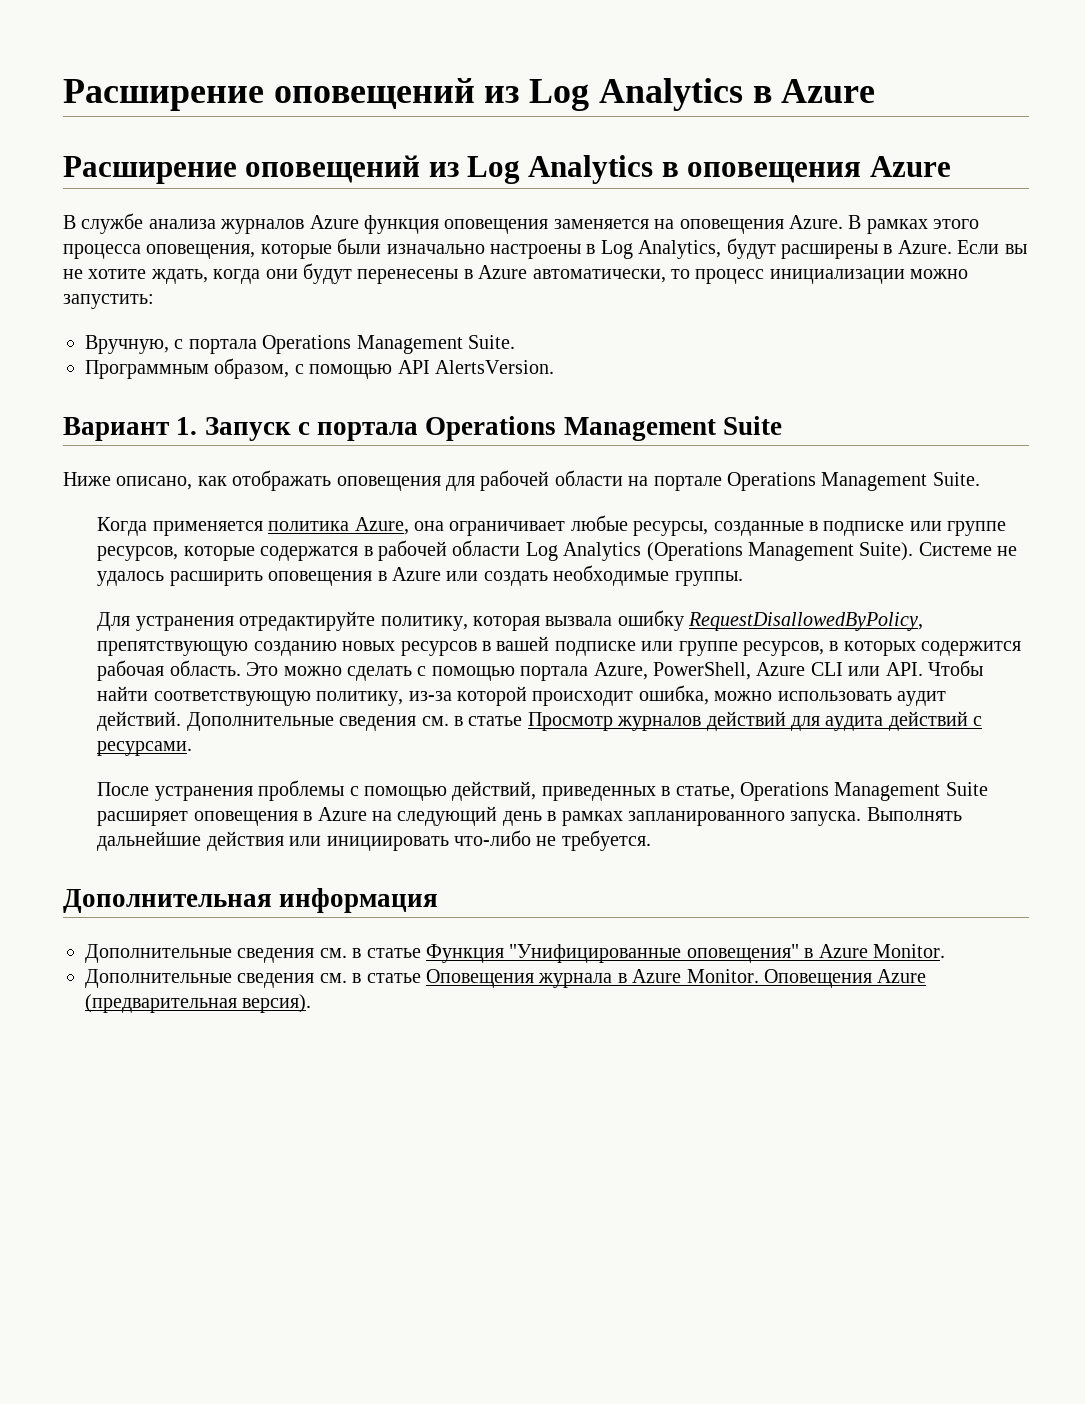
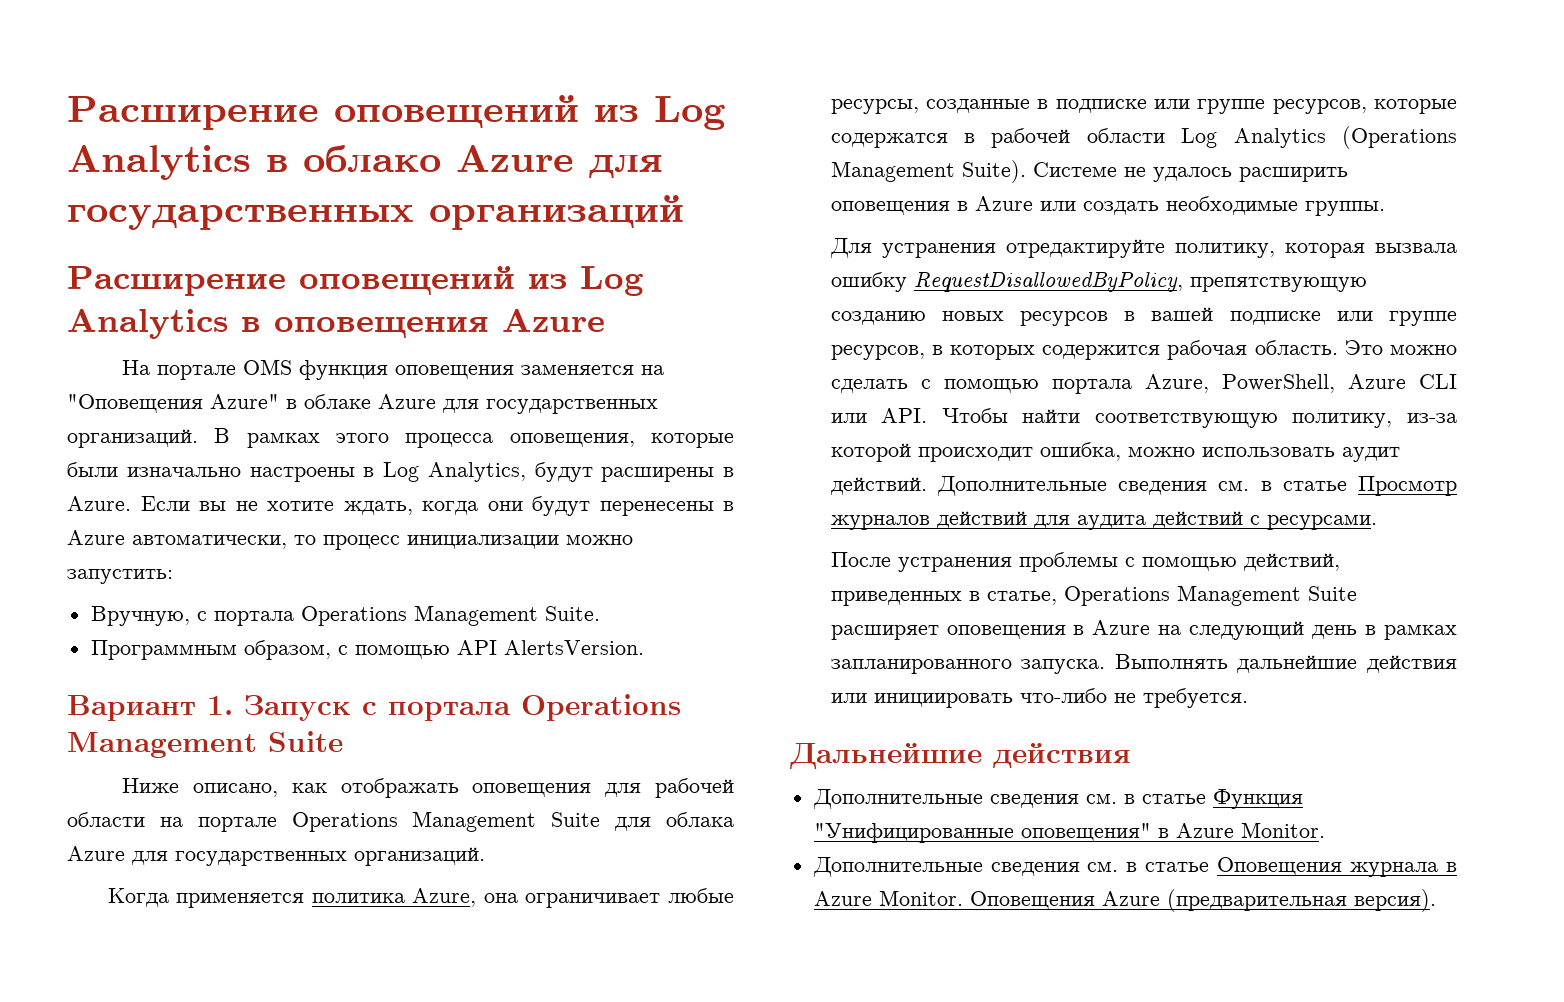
- Расширение оповещений из Log Analytics в Azure
+ Расширение оповещений из Log Analytics в облако Azure для государственных организаций
- В службе анализа журналов Azure функция оповещения заменяется на оповещения Azure.
+ На портале OMS функция оповещения заменяется на "Оповещения Azure" в облаке Azure для государственных организаций.
- Ниже описано, как отображать оповещения для рабочей области на портале Operations Management Suite.
+ Ниже описано, как отображать оповещения для рабочей области на портале Operations Management Suite для облака Azure для государственных организаций.
- Дополнительная информация
+ Дальнейшие действия

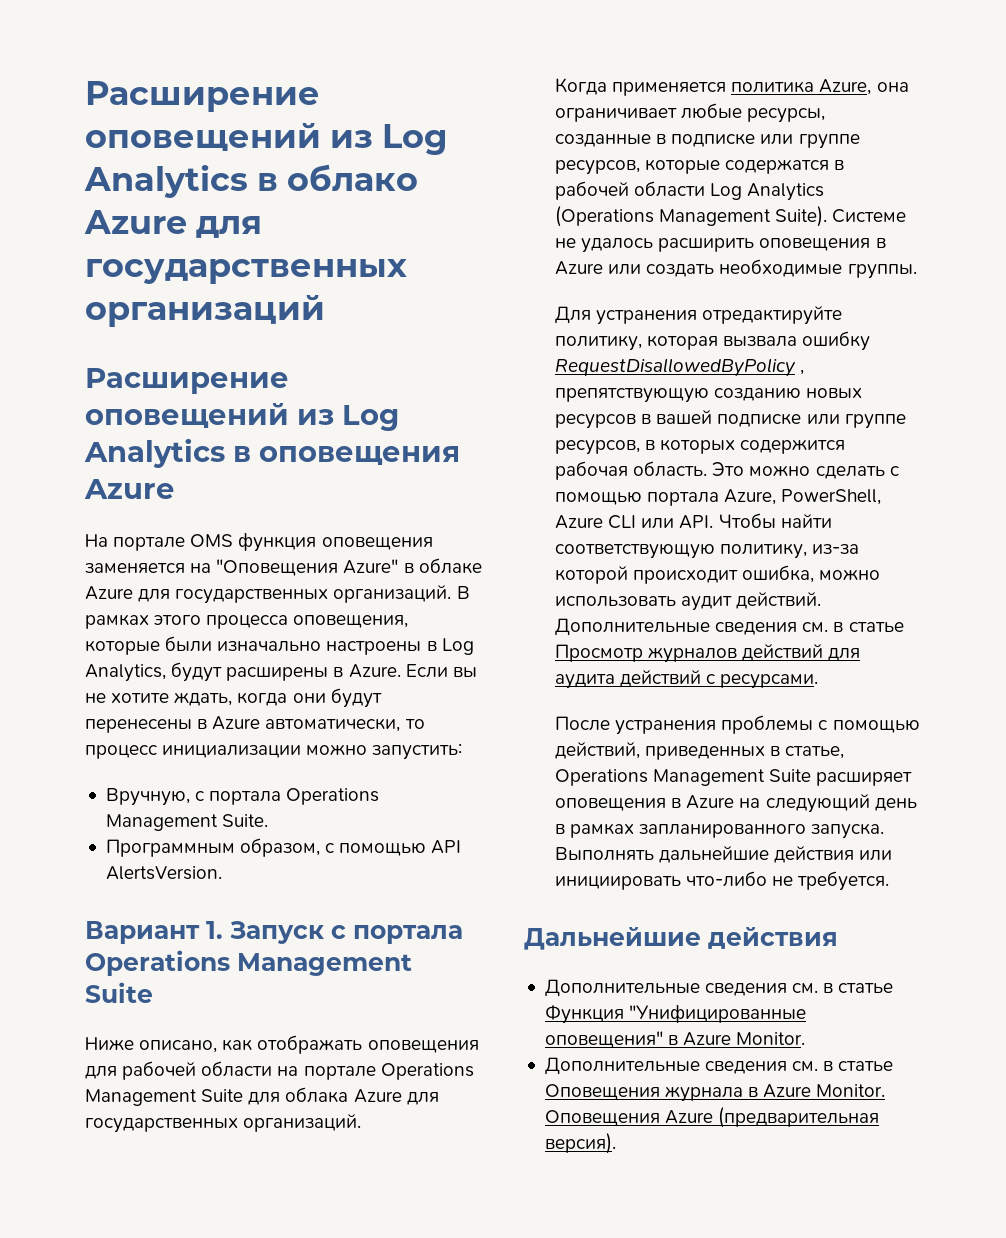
- Для устранения отредактируйте политику, которая вызвала ошибку RequestDisallowedByPolicy, препятствующую созданию новых ресурсов в вашей подписке или группе ресурсов, в которых содержится рабочая область.
+ Для устранения отредактируйте политику, которая вызвала ошибку RequestDisallowedByPolicy , препятствующую созданию новых ресурсов в вашей подписке или группе ресурсов, в которых содержится рабочая область.

